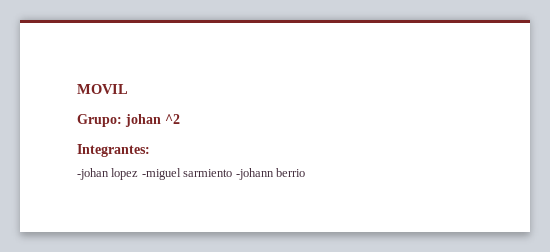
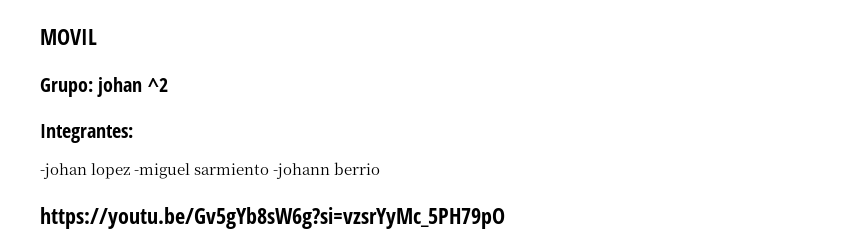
+ https://youtu.be/Gv5gYb8sW6g?si=vzsrYyMc_5PH79pO

